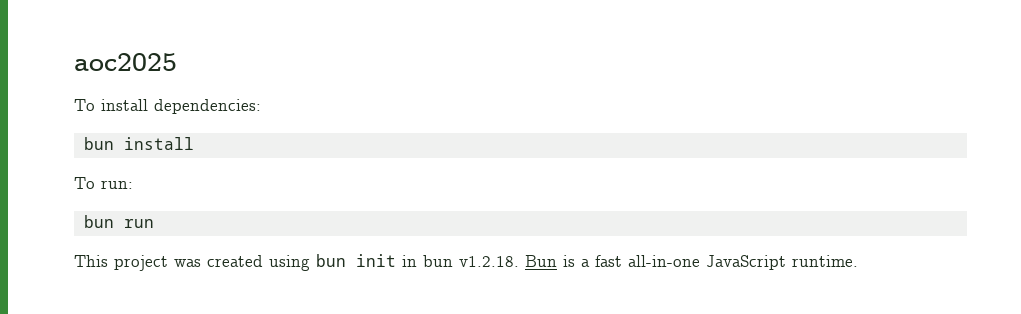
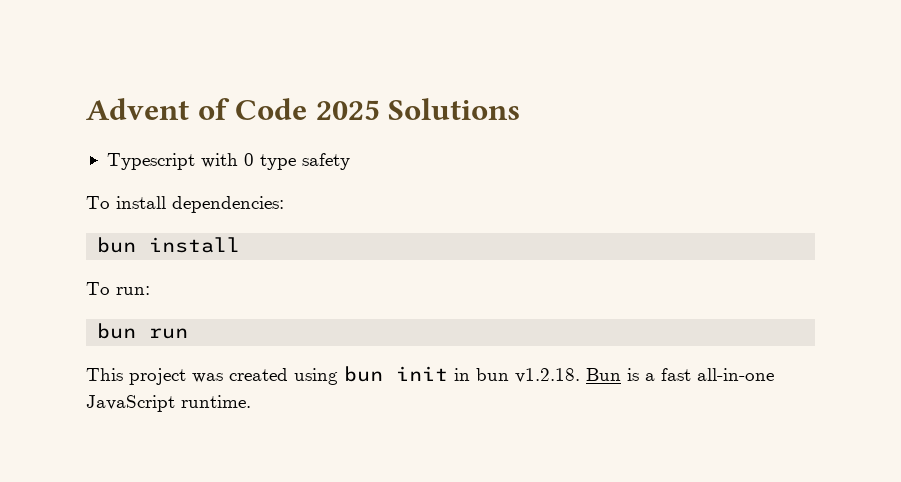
- aoc2025
+ Advent of Code 2025 Solutions
+ Typescript with 0 type safety

